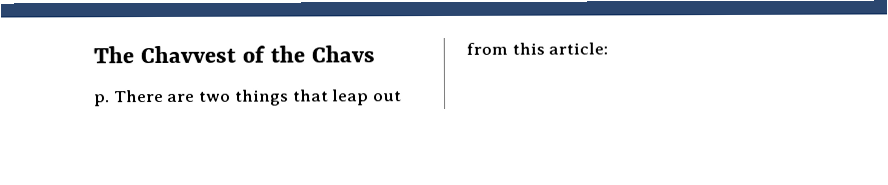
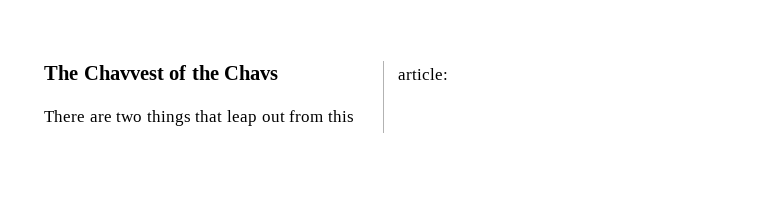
- p. There are two things that leap out from this article:
+ There are two things that leap out from this article:

